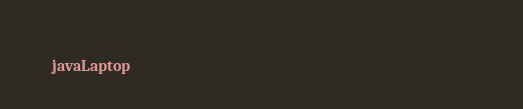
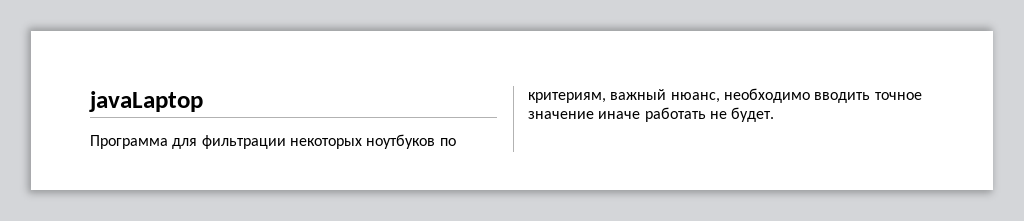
+ Программа для фильтрации некоторых ноутбуков по критериям, важный нюанс, необходимо вводить точное значение иначе работать не будет.

